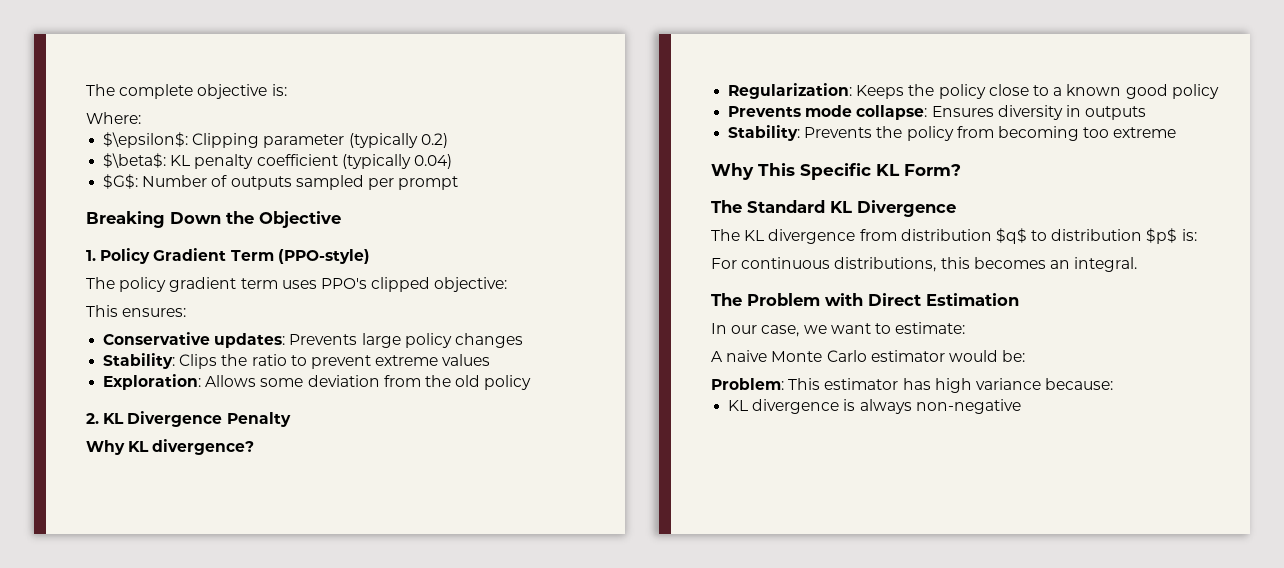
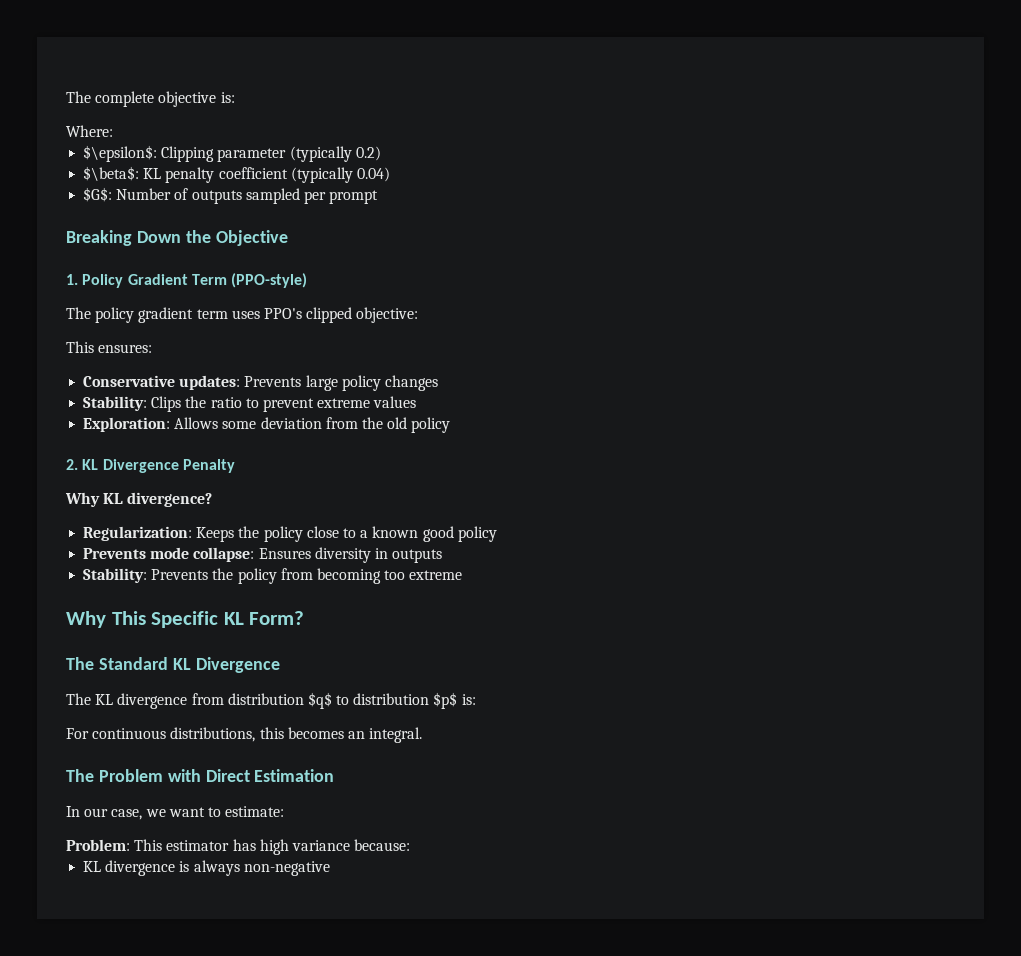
- A naive Monte Carlo estimator would be:

